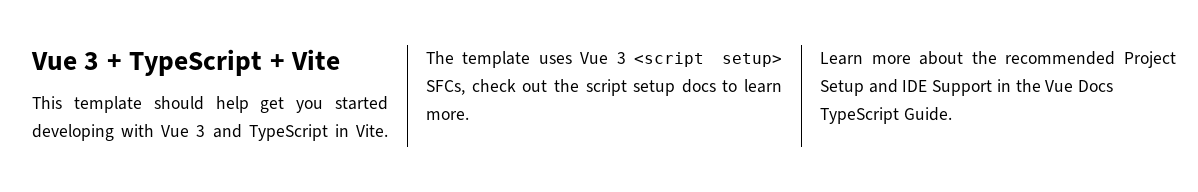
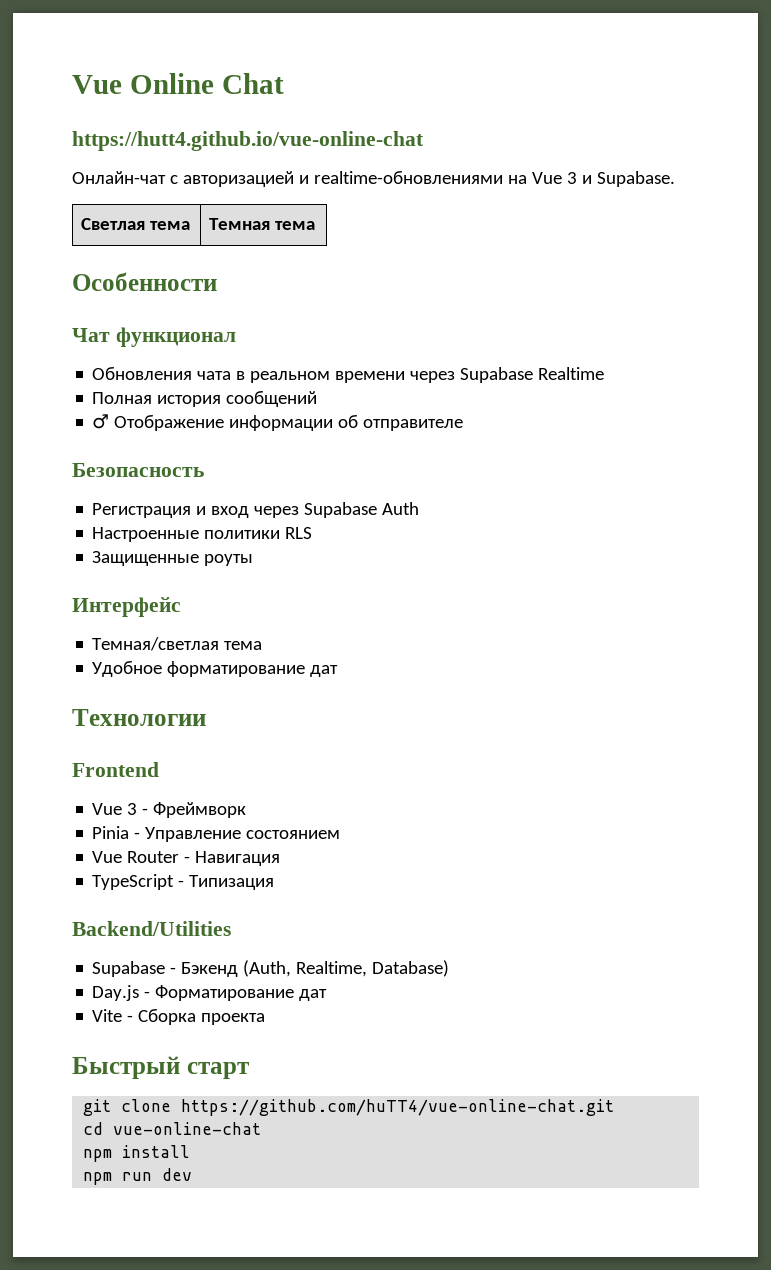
- Vue 3 + TypeScript + Vite
- This template should help get you started developing with Vue 3 and TypeScript in Vite. The template uses Vue 3 <script setup> SFCs, check out the script setup docs to learn more.
- Learn more about the recommended Project Setup and IDE Support in the Vue Docs TypeScript Guide.
+ Vue Online Chat
+ https://hutt4.github.io/vue-online-chat
+ Онлайн-чат с авторизацией и realtime-обновлениями на Vue 3 и Supabase.
+ Светлая тема | Темная тема
+ Особенности
+ Чат функционал
+ Обновления чата в реальном времени через Supabase Realtime
+ Полная история сообщений
+ ♂ Отображение информации об отправителе
+ Безопасность
+ Регистрация и вход через Supabase Auth
+ Настроенные политики RLS
+ Защищенные роуты
+ Интерфейс
+ Темная/светлая тема
+ Удобное форматирование дат
+ Технологии
+ Frontend
+ Vue 3 - Фреймворк
+ Pinia - Управление состоянием
+ Vue Router - Навигация
+ TypeScript - Типизация
+ Backend/Utilities
+ Supabase - Бэкенд (Auth, Realtime, Database)
+ Day.js - Форматирование дат
+ Vite - Сборка проекта
+ Быстрый старт
+ git clone https://github.com/huTT4/vue-online-chat.git
+ cd vue-online-chat
+ npm install
+ npm run dev

